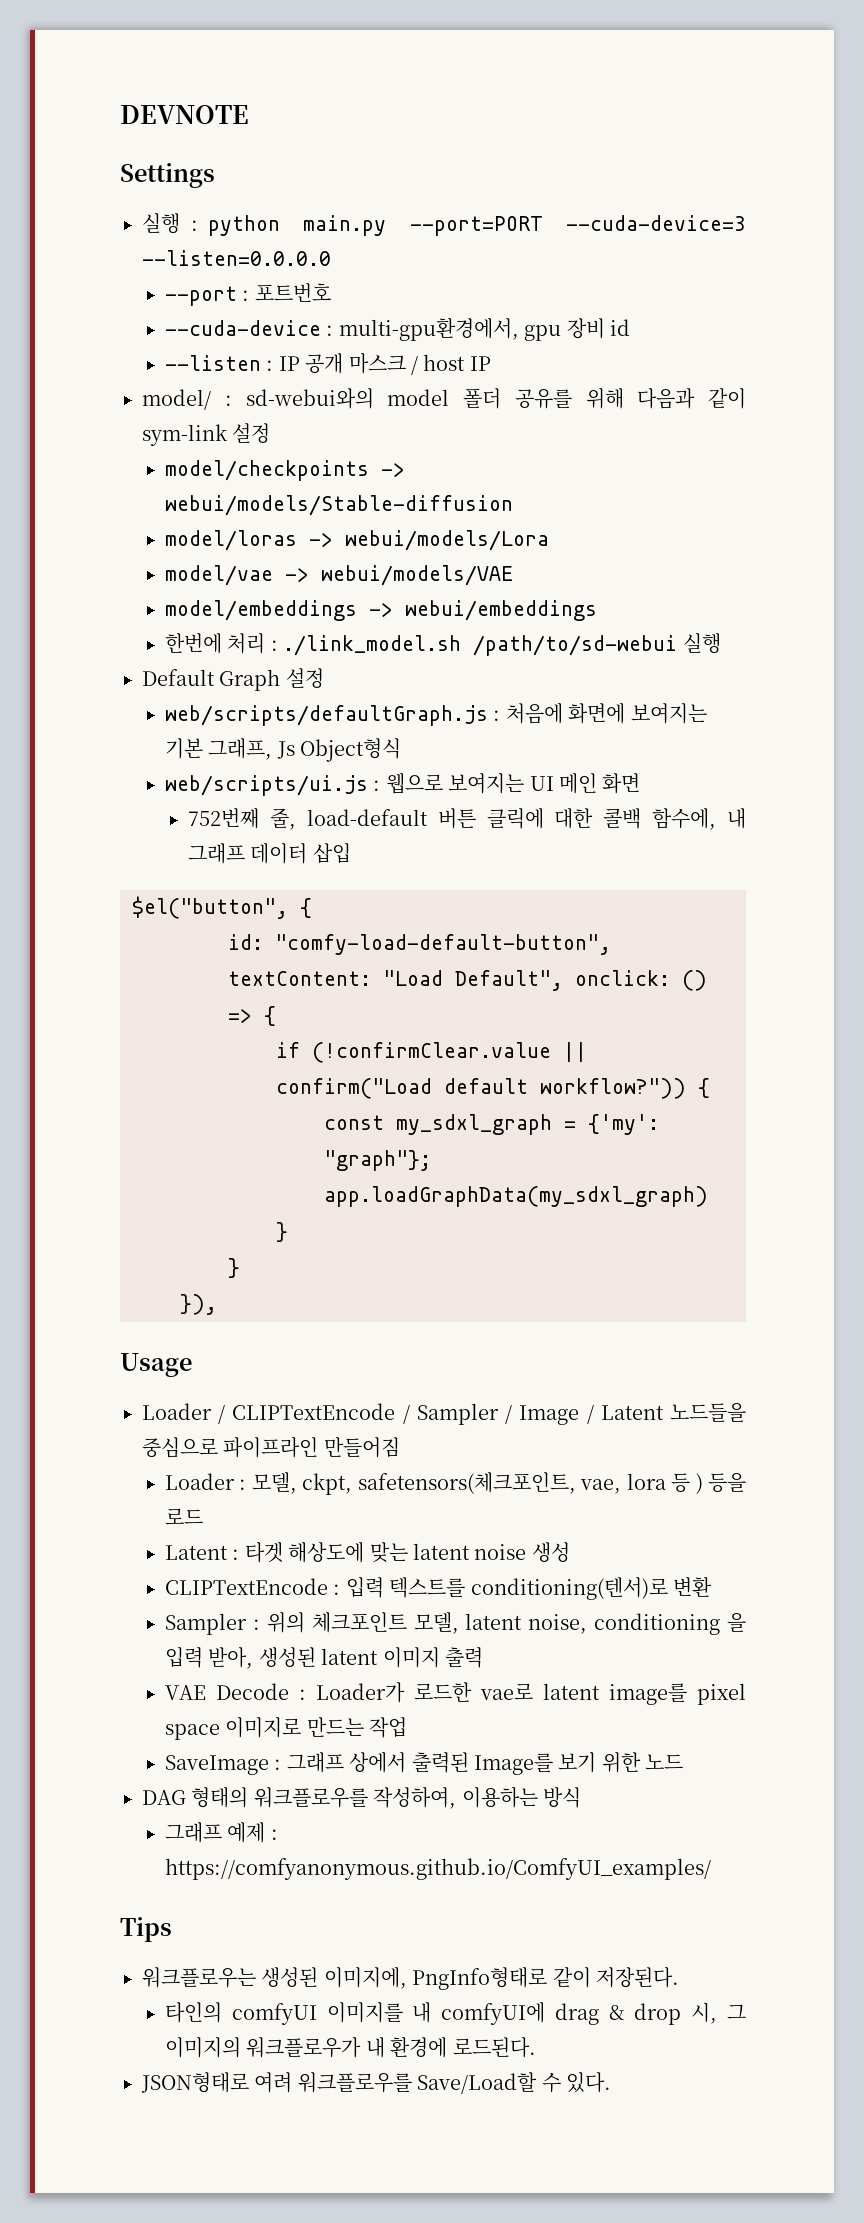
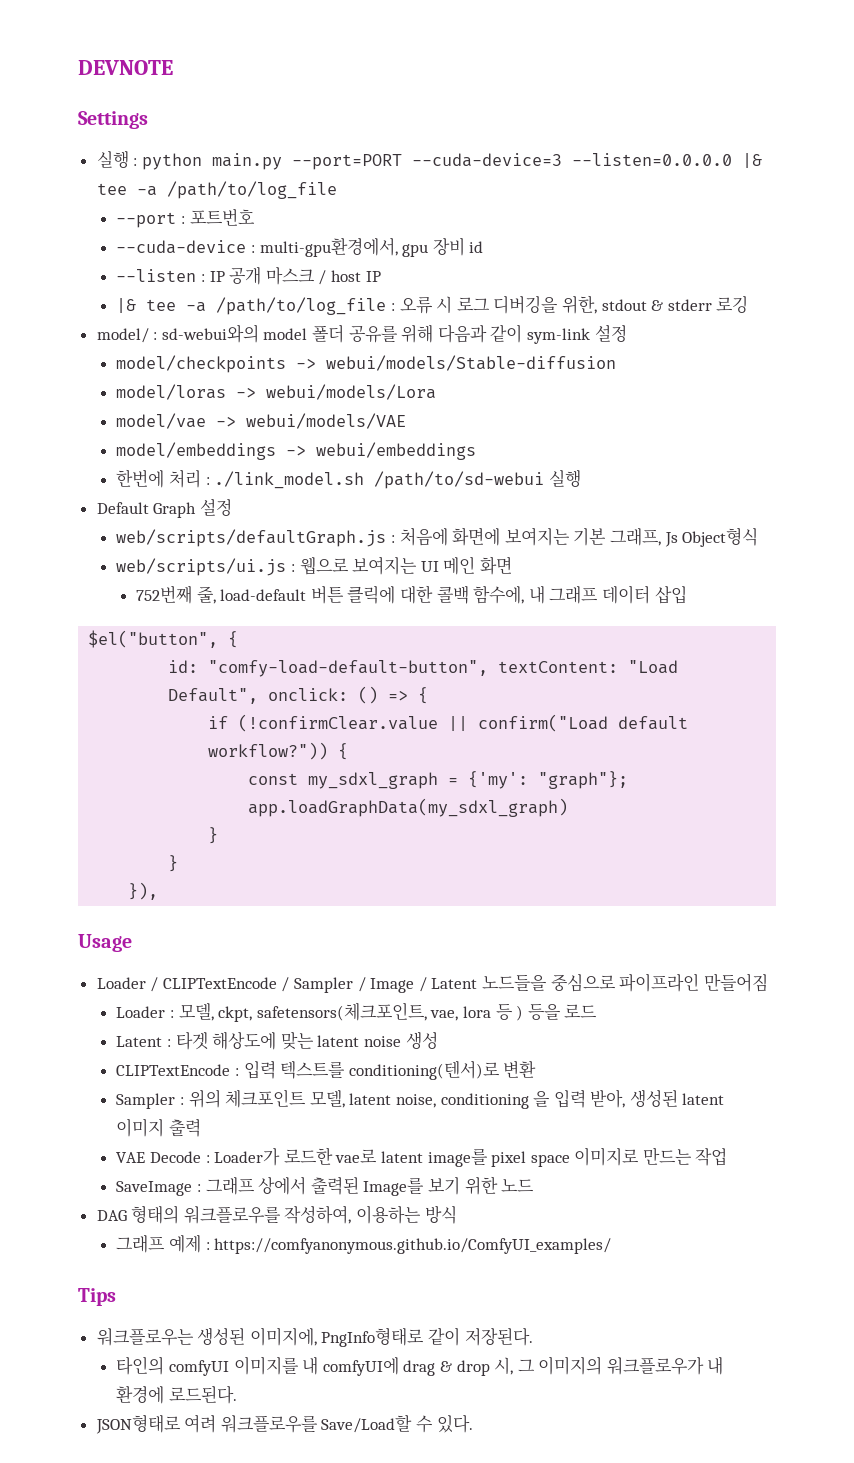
- 실행 : python main.py --port=PORT --cuda-device=3 --listen=0.0.0.0
+ 실행 : python main.py --port=PORT --cuda-device=3 --listen=0.0.0.0 |& tee -a /path/to/log_file
+ |& tee -a /path/to/log_file : 오류 시 로그 디버깅을 위한, stdout & stderr 로깅

